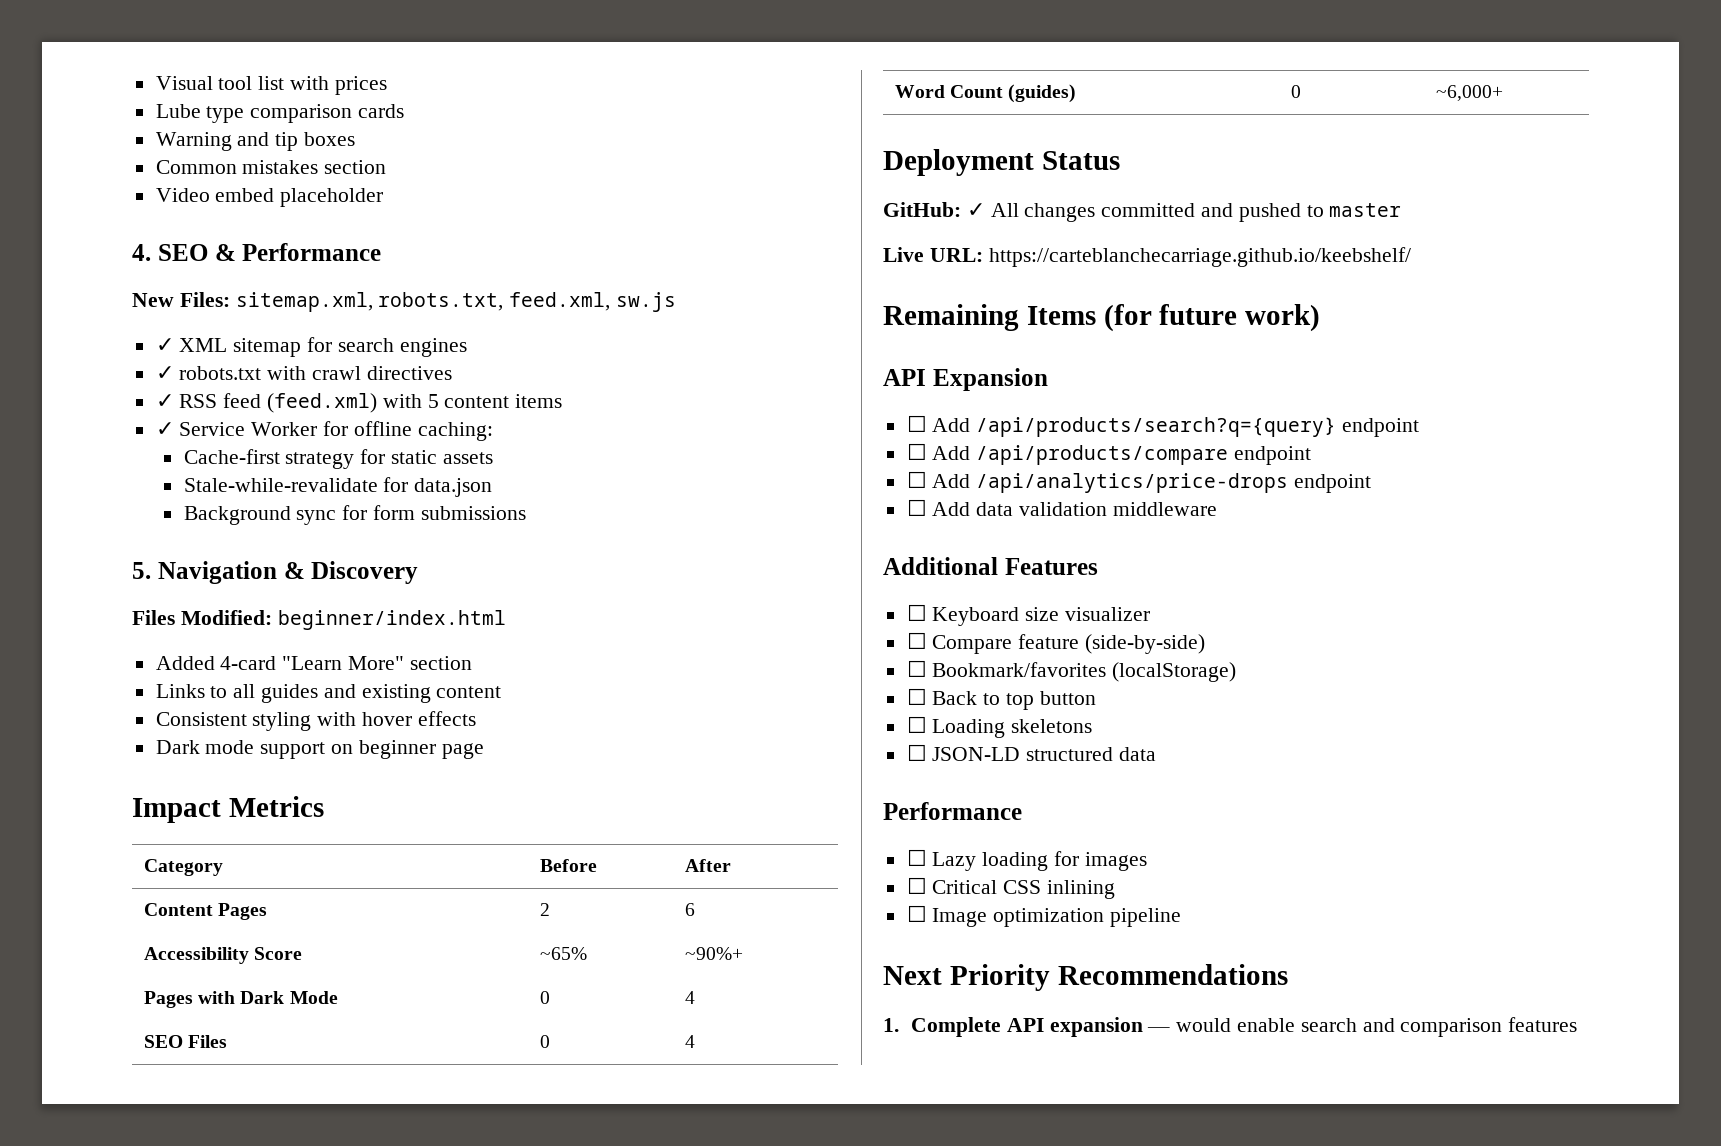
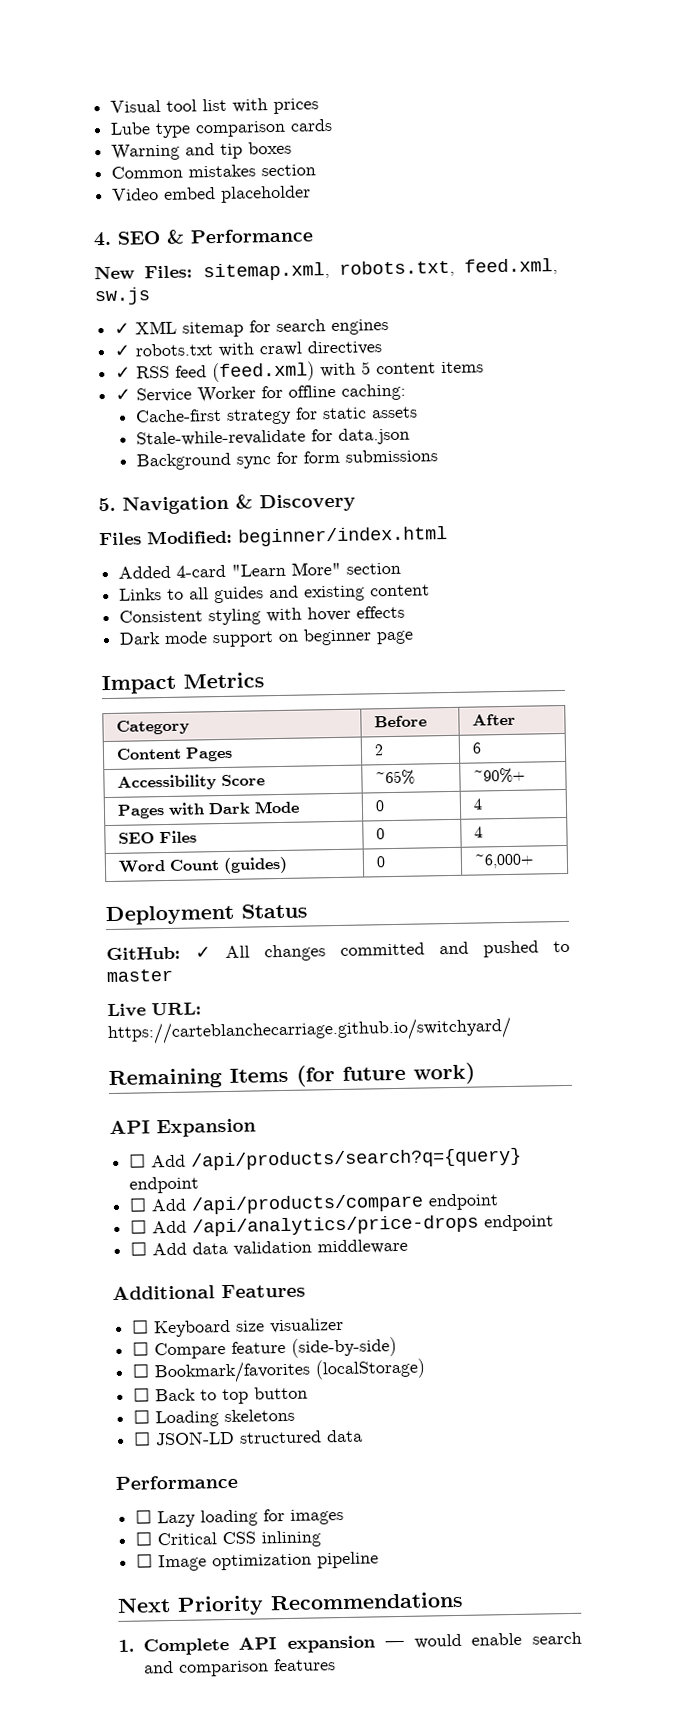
- Live URL: https://carteblanchecarriage.github.io/keebshelf/
+ Live URL: https://carteblanchecarriage.github.io/switchyard/

